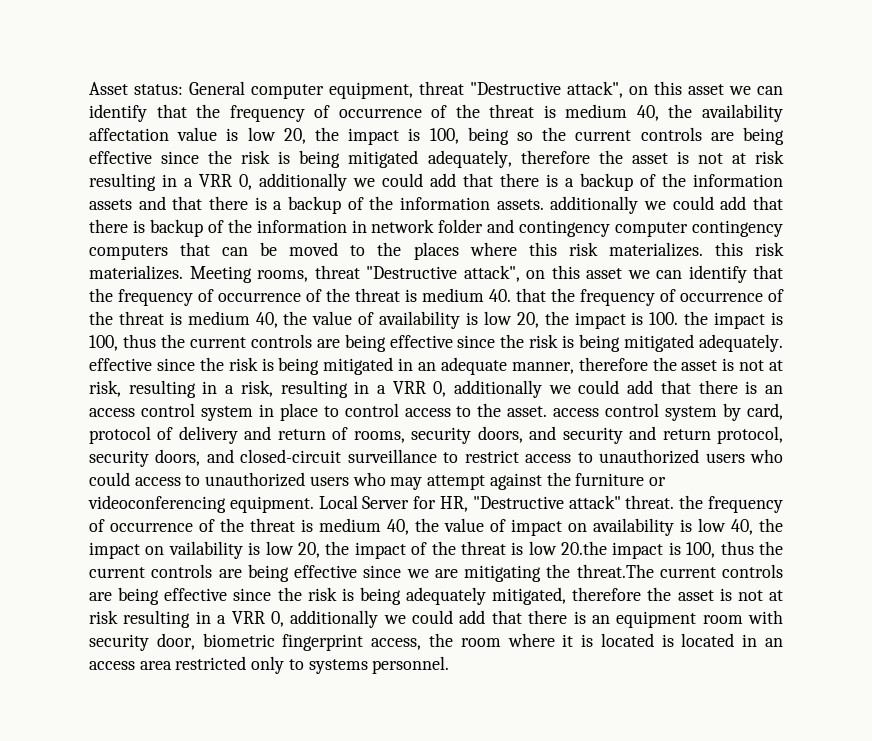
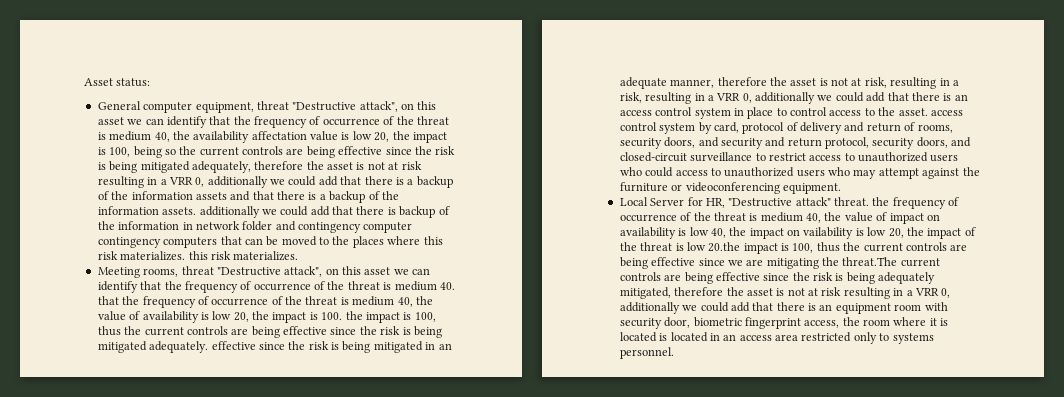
- Asset status: General computer equipment, threat "Destructive attack", on this asset we can identify that the frequency of occurrence of the threat is medium 40, the availability affectation value is low 20, the impact is 100, being so the current controls are being effective since the risk is being mitigated adequately, therefore the asset is not at risk resulting in a VRR 0, additionally we could add that there is a backup of the information assets and that there is a backup of the information assets. additionally we could add that there is backup of the information in network folder and contingency computer contingency computers that can be moved to the places where this risk materializes. this risk materializes. Meeting rooms, threat "Destructive attack", on this asset we can identify that the frequency of occurrence of the threat is medium 40. that the frequency of occurrence of the threat is medium 40, the value of availability is low 20, the impact is 100. the impact is 100, thus the current controls are being effective since the risk is being mitigated adequately. effective since the risk is being mitigated in an adequate manner, therefore the asset is not at risk, resulting in a risk, resulting in a VRR 0, additionally we could add that there is an access control system in place to control access to the asset. access control system by card, protocol of delivery and return of rooms, security doors, and security and return protocol, security doors, and closed-circuit surveillance to restrict access to unauthorized users who could access to unauthorized users who may attempt against the furniture or videoconferencing equipment. Local Server for HR, "Destructive attack" threat. the frequency of occurrence of the threat is medium 40, the value of impact on availability is low 40, the impact on vailability is low 20, the impact of the threat is low 20.the impact is 100, thus the current controls are being effective since we are mitigating the threat.The current controls are being effective since the risk is being adequately mitigated, therefore the asset is not at risk resulting in a VRR 0, additionally we could add that there is an equipment room with security door, biometric fingerprint access, the room where it is located is located in an access area restricted only to systems personnel.
+ Asset status:
+ General computer equipment, threat "Destructive attack", on this asset we can identify that the frequency of occurrence of the threat is medium 40, the availability affectation value is low 20, the impact is 100, being so the current controls are being effective since the risk is being mitigated adequately, therefore the asset is not at risk resulting in a VRR 0, additionally we could add that there is a backup of the information assets and that there is a backup of the information assets. additionally we could add that there is backup of the information in network folder and contingency computer contingency computers that can be moved to the places where this risk materializes. this risk materializes.
+ Meeting rooms, threat "Destructive attack", on this asset we can identify that the frequency of occurrence of the threat is medium 40. that the frequency of occurrence of the threat is medium 40, the value of availability is low 20, the impact is 100. the impact is 100, thus the current controls are being effective since the risk is being mitigated adequately. effective since the risk is being mitigated in an adequate manner, therefore the asset is not at risk, resulting in a risk, resulting in a VRR 0, additionally we could add that there is an access control system in place to control access to the asset. access control system by card, protocol of delivery and return of rooms, security doors, and security and return protocol, security doors, and closed-circuit surveillance to restrict access to unauthorized users who could access to unauthorized users who may attempt against the furniture or videoconferencing equipment.
+ Local Server for HR, "Destructive attack" threat. the frequency of occurrence of the threat is medium 40, the value of impact on availability is low 40, the impact on vailability is low 20, the impact of the threat is low 20.the impact is 100, thus the current controls are being effective since we are mitigating the threat.The current controls are being effective since the risk is being adequately mitigated, therefore the asset is not at risk resulting in a VRR 0, additionally we could add that there is an equipment room with security door, biometric fingerprint access, the room where it is located is located in an access area restricted only to systems personnel.

